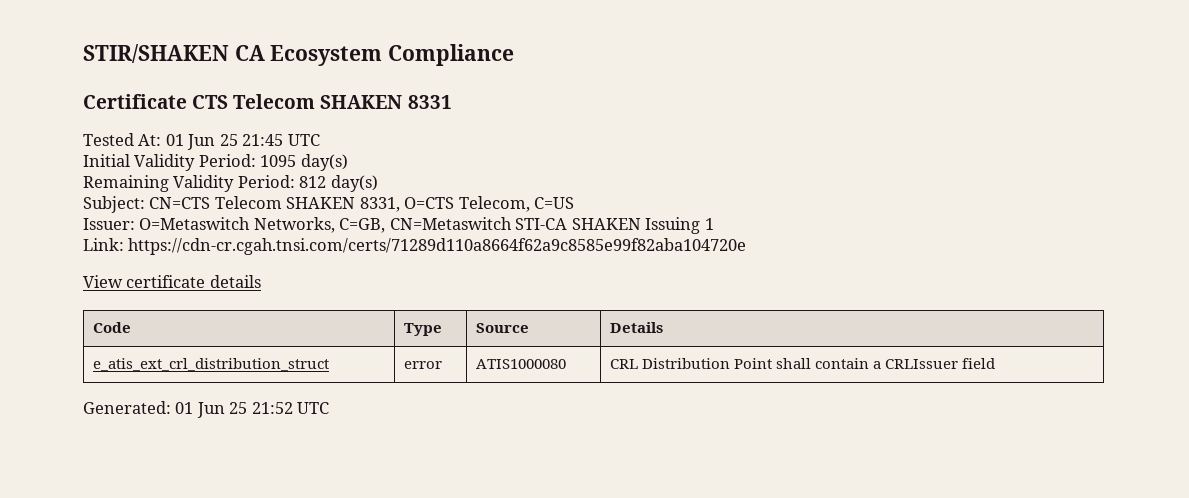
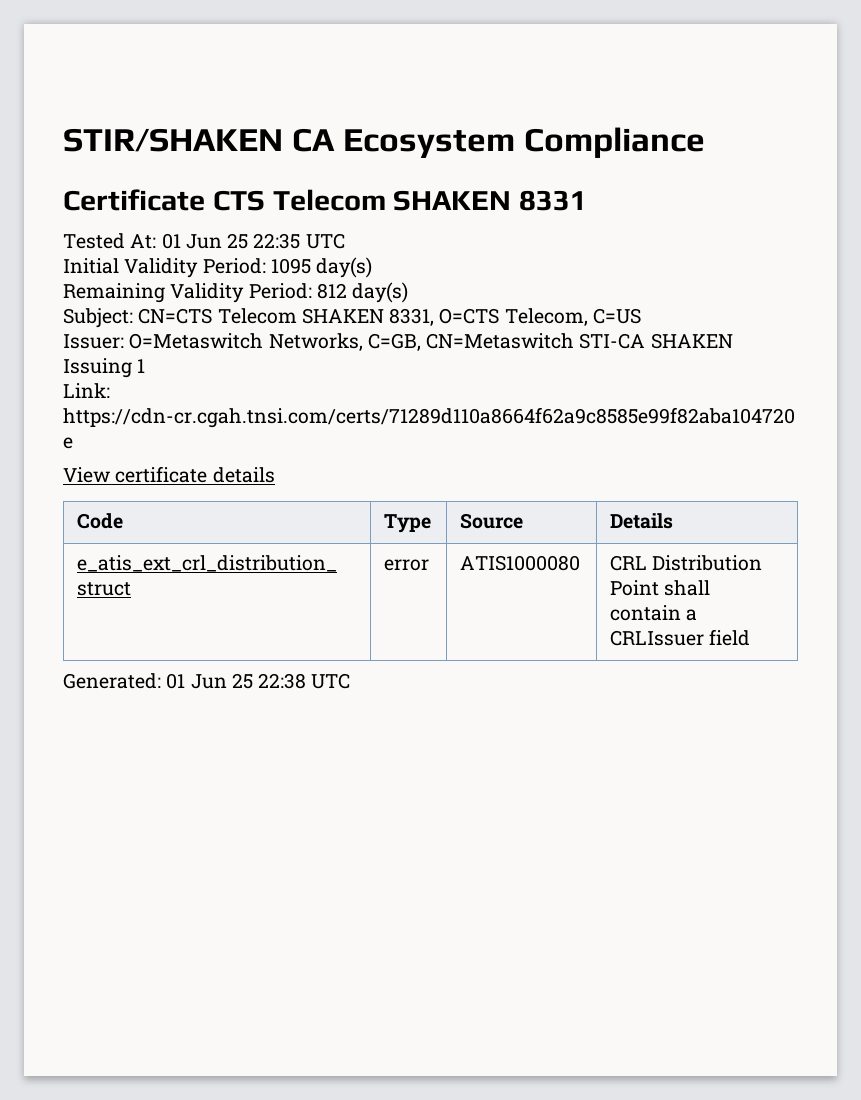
- Tested At: 01 Jun 25 21:45 UTC
+ Tested At: 01 Jun 25 22:35 UTC
- Generated: 01 Jun 25 21:52 UTC
+ Generated: 01 Jun 25 22:38 UTC

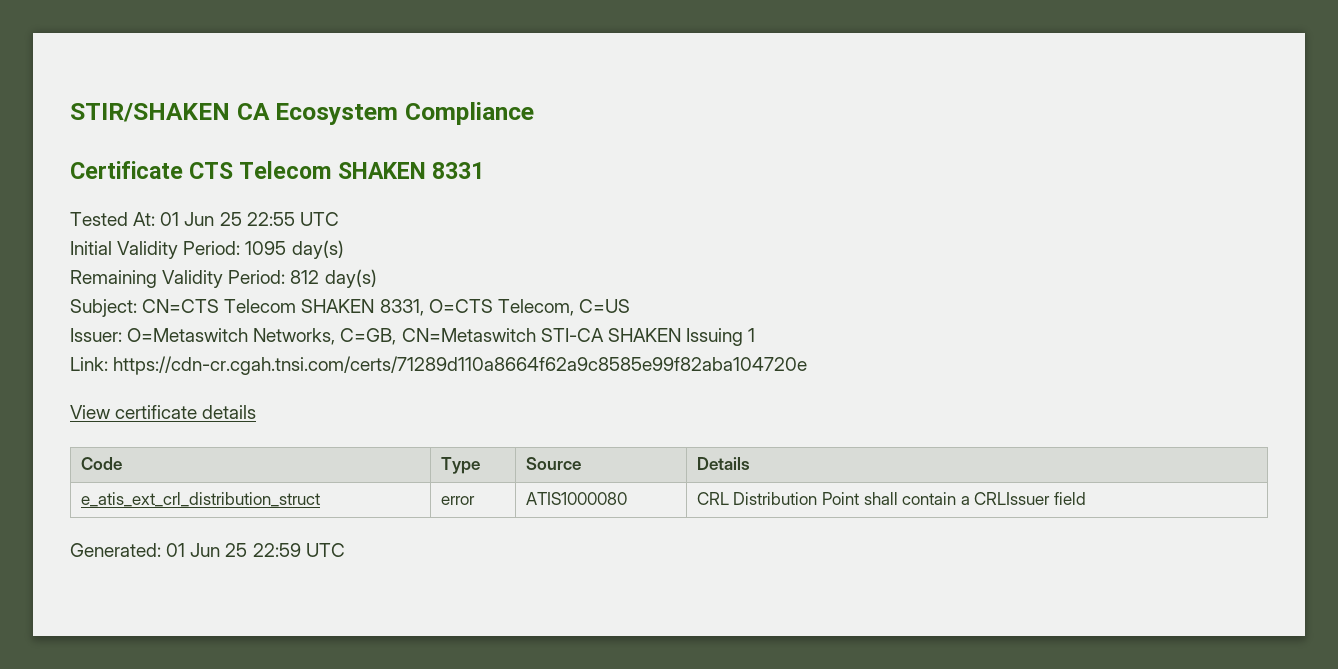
- Tested At: 01 Jun 25 22:35 UTC
+ Tested At: 01 Jun 25 22:55 UTC
- Generated: 01 Jun 25 22:38 UTC
+ Generated: 01 Jun 25 22:59 UTC

